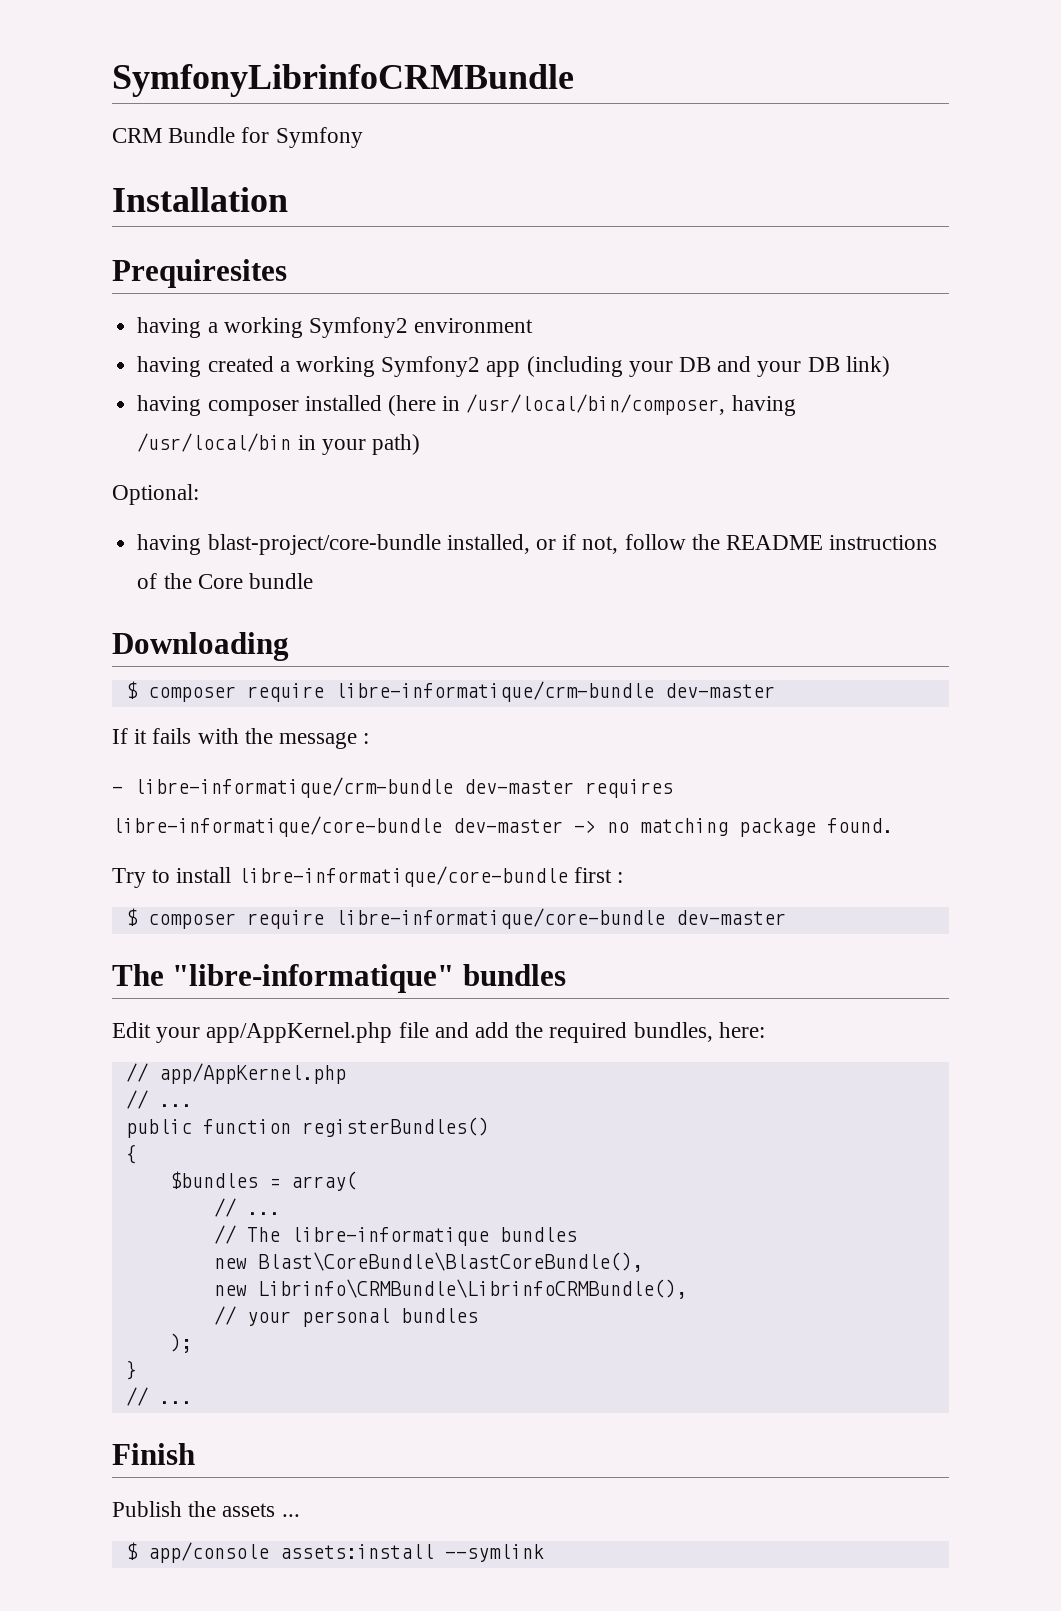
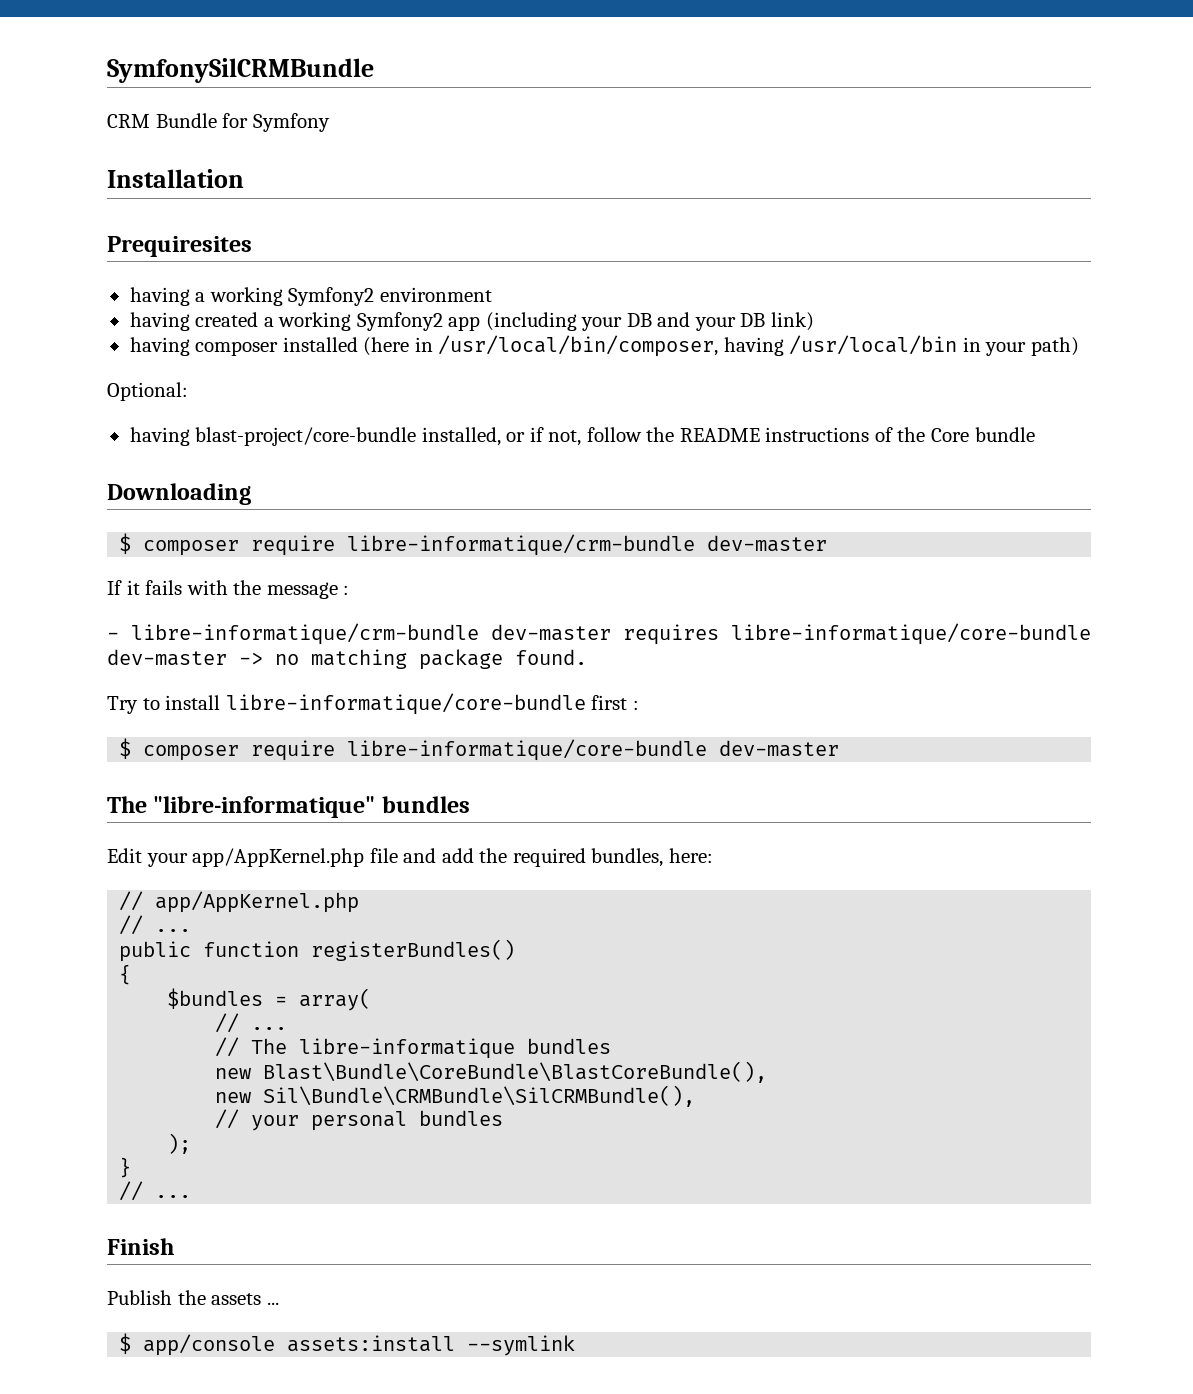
- SymfonyLibrinfoCRMBundle
+ SymfonySilCRMBundle
- new Blast\CoreBundle\BlastCoreBundle(),
- new Librinfo\CRMBundle\LibrinfoCRMBundle(),
+ new Blast\Bundle\CoreBundle\BlastCoreBundle(),
+ new Sil\Bundle\CRMBundle\SilCRMBundle(),

